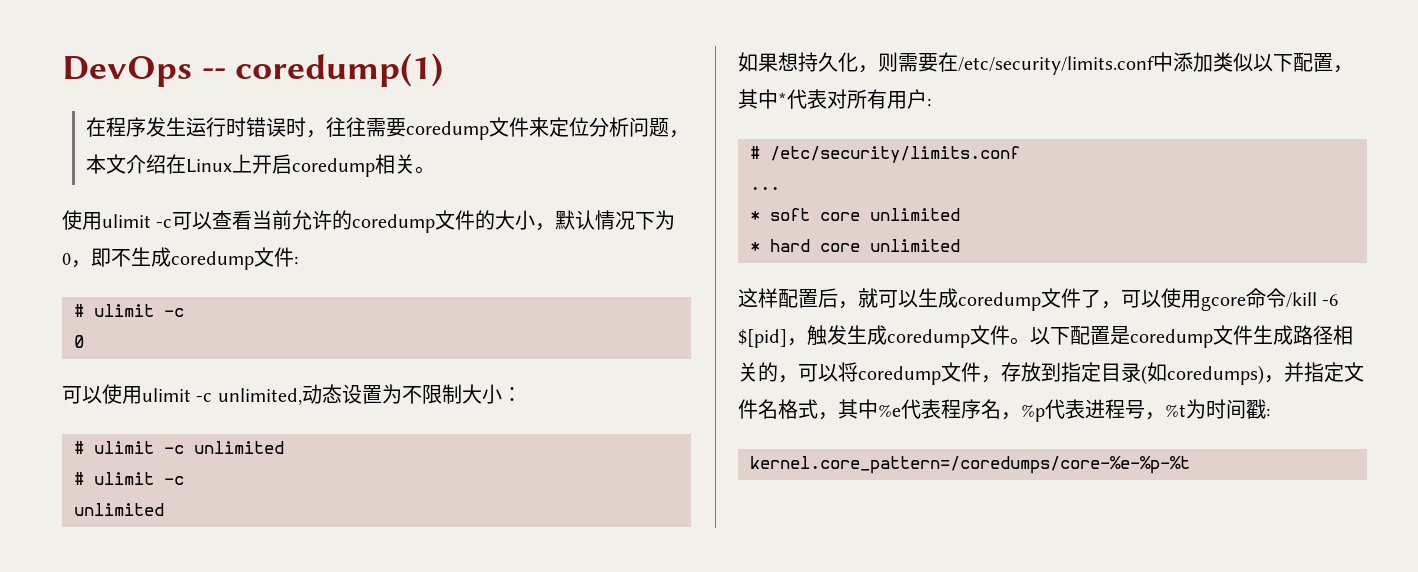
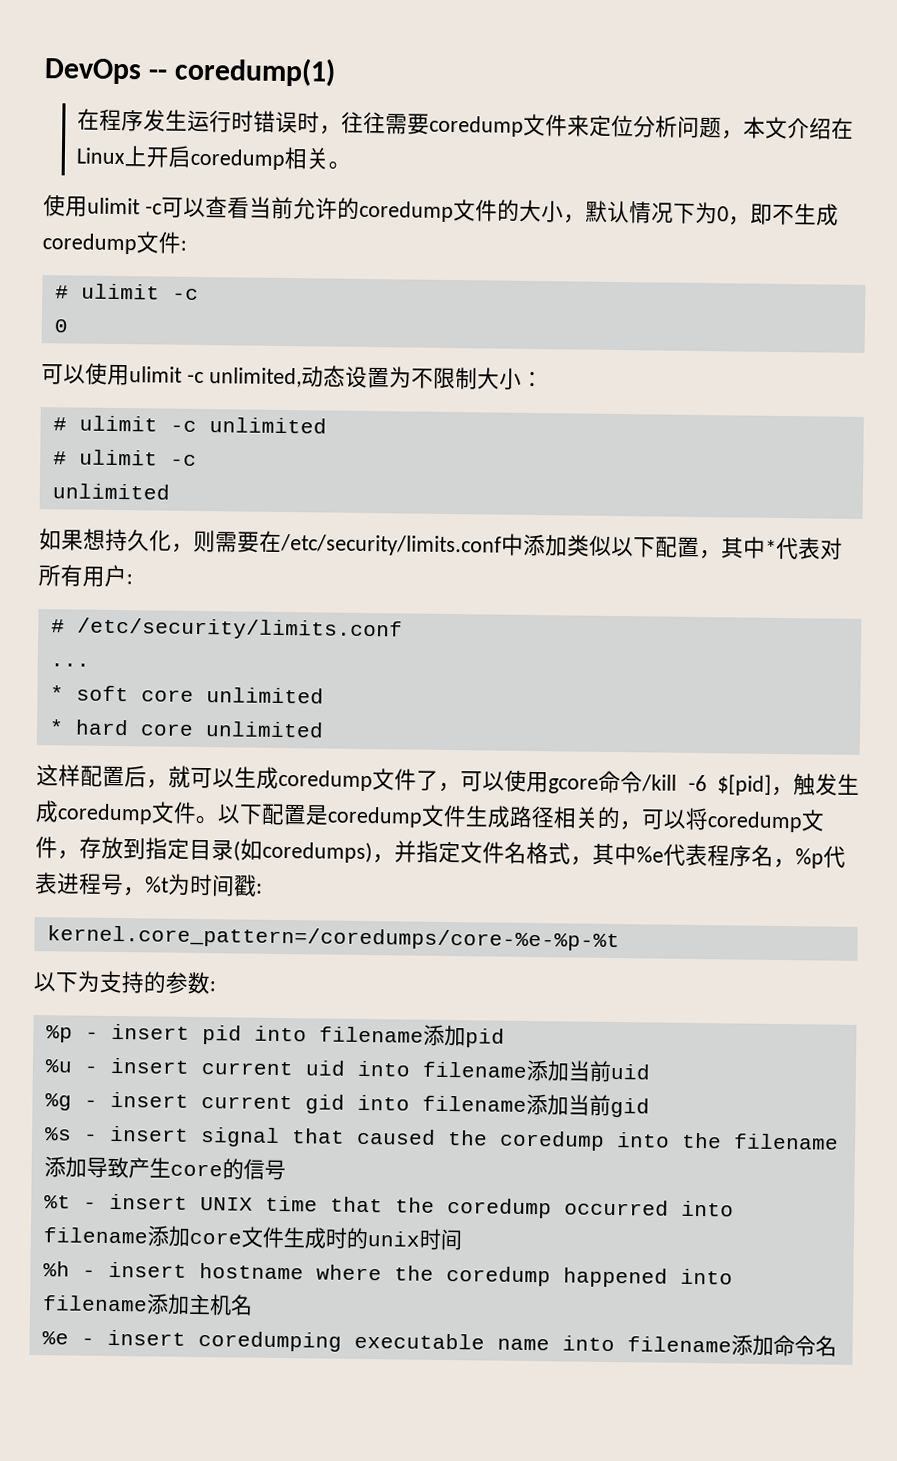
+ 以下为支持的参数:
+ %p - insert pid into filename添加pid
+ %u - insert current uid into filename添加当前uid
+ %g - insert current gid into filename添加当前gid
+ %s - insert signal that caused the coredump into the filename添加导致产生core的信号
+ %t - insert UNIX time that the coredump occurred into filename添加core文件生成时的unix时间
+ %h - insert hostname where the coredump happened into filename添加主机名
+ %e - insert coredumping executable name into filename添加命令名

